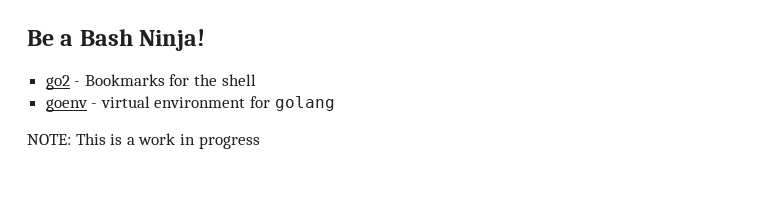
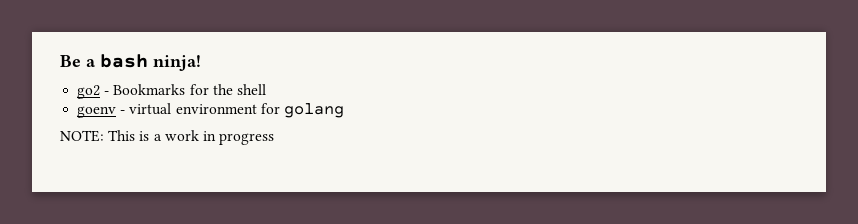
- Be a Bash Ninja!
+ Be a bash ninja!

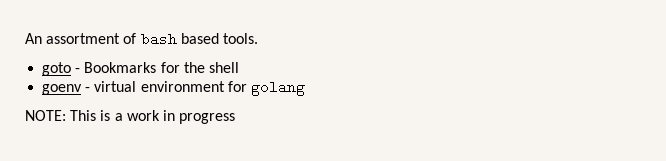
- Be a bash ninja!
- go2 - Bookmarks for the shell
+ An assortment of bash based tools.
+ goto - Bookmarks for the shell

